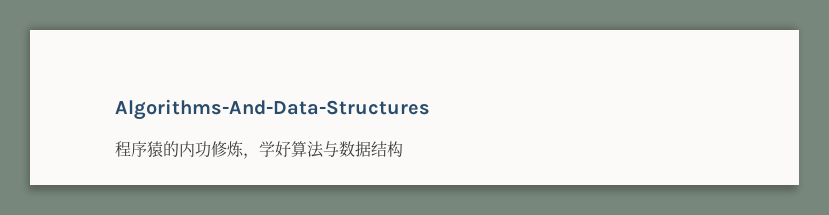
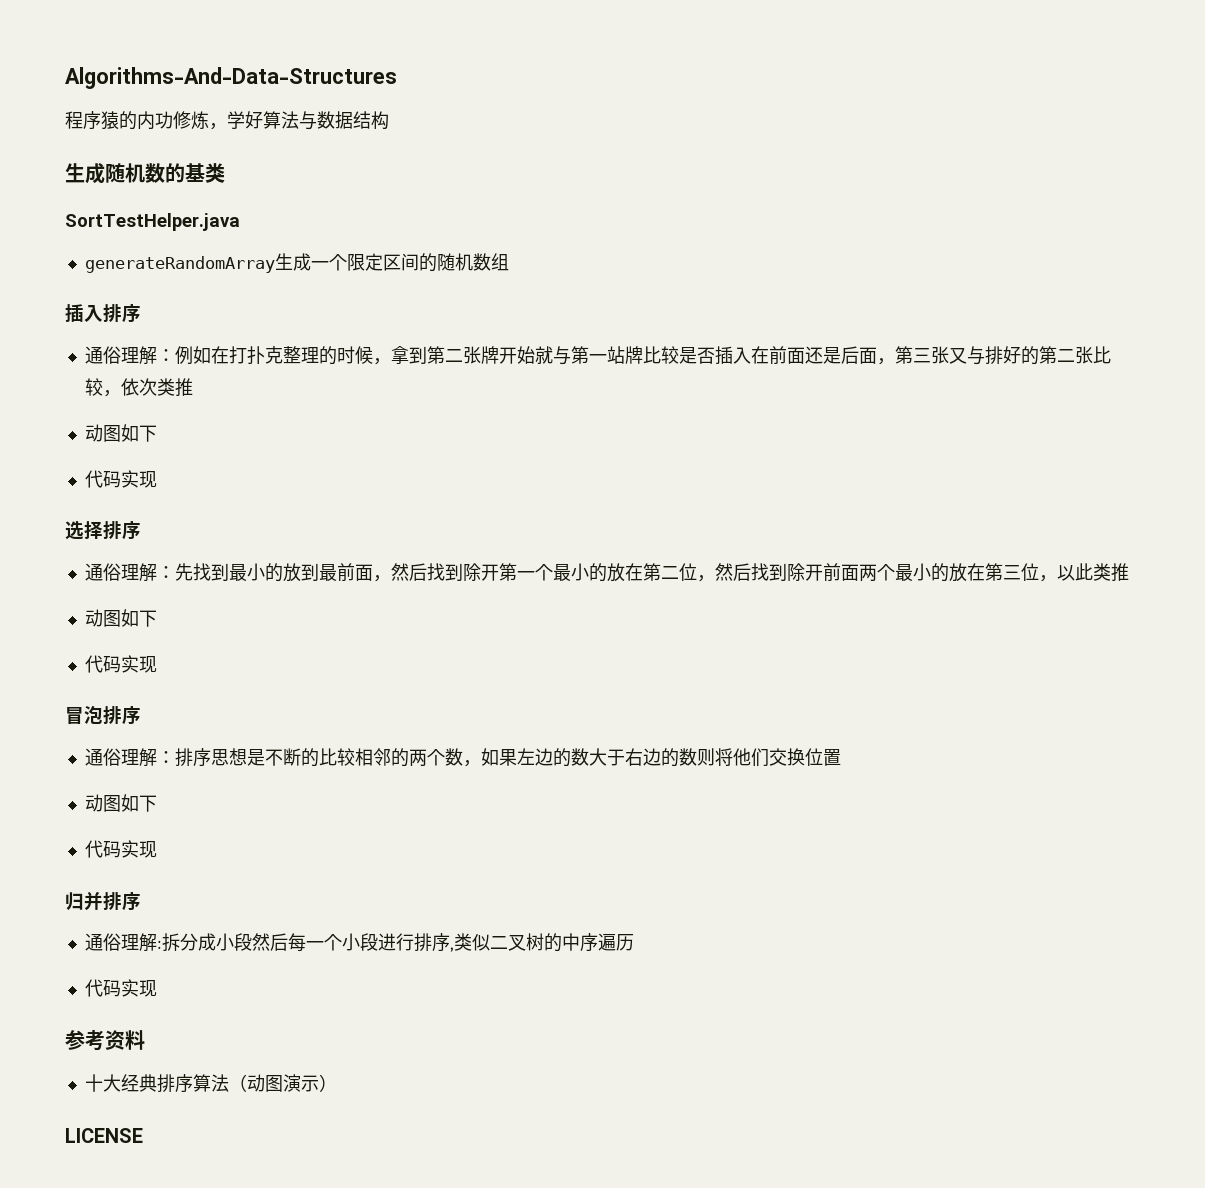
+ 生成随机数的基类
+ SortTestHelper.java
+ generateRandomArray生成一个限定区间的随机数组
+ 插入排序
+ 通俗理解：例如在打扑克整理的时候，拿到第二张牌开始就与第一站牌比较是否插入在前面还是后面，第三张又与排好的第二张比较，依次类推
+ 动图如下
+ 代码实现
+ 选择排序
+ 通俗理解：先找到最小的放到最前面，然后找到除开第一个最小的放在第二位，然后找到除开前面两个最小的放在第三位，以此类推
+ 动图如下
+ 代码实现
+ 冒泡排序
+ 通俗理解：排序思想是不断的比较相邻的两个数，如果左边的数大于右边的数则将他们交换位置
+ 动图如下
+ 代码实现
+ 归并排序
+ 通俗理解:拆分成小段然后每一个小段进行排序,类似二叉树的中序遍历
+ 代码实现
+ 参考资料
+ 十大经典排序算法（动图演示）
+ LICENSE

